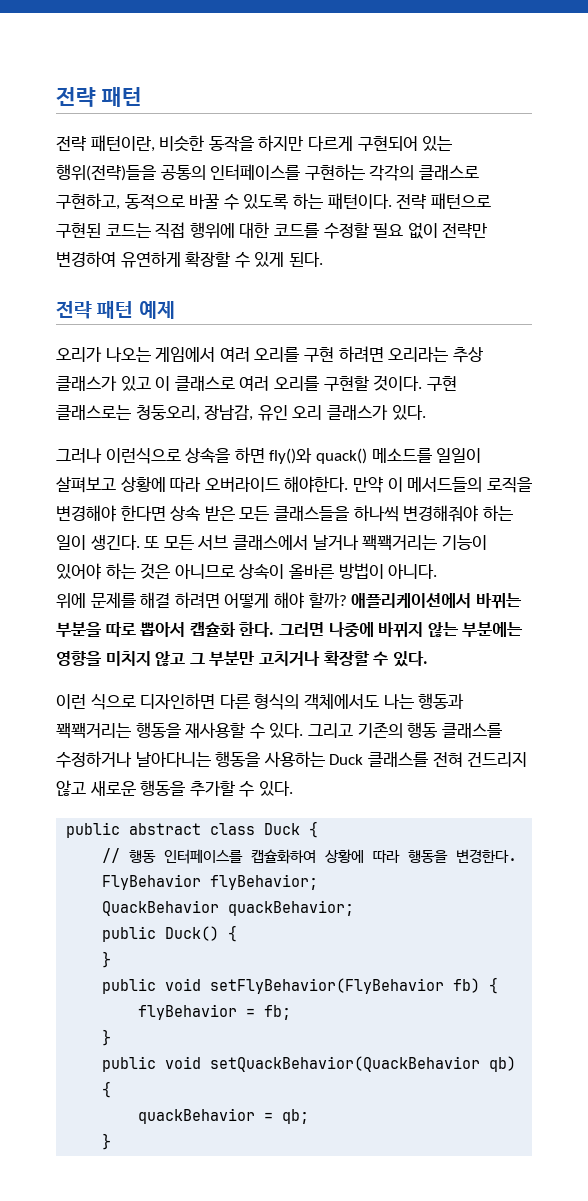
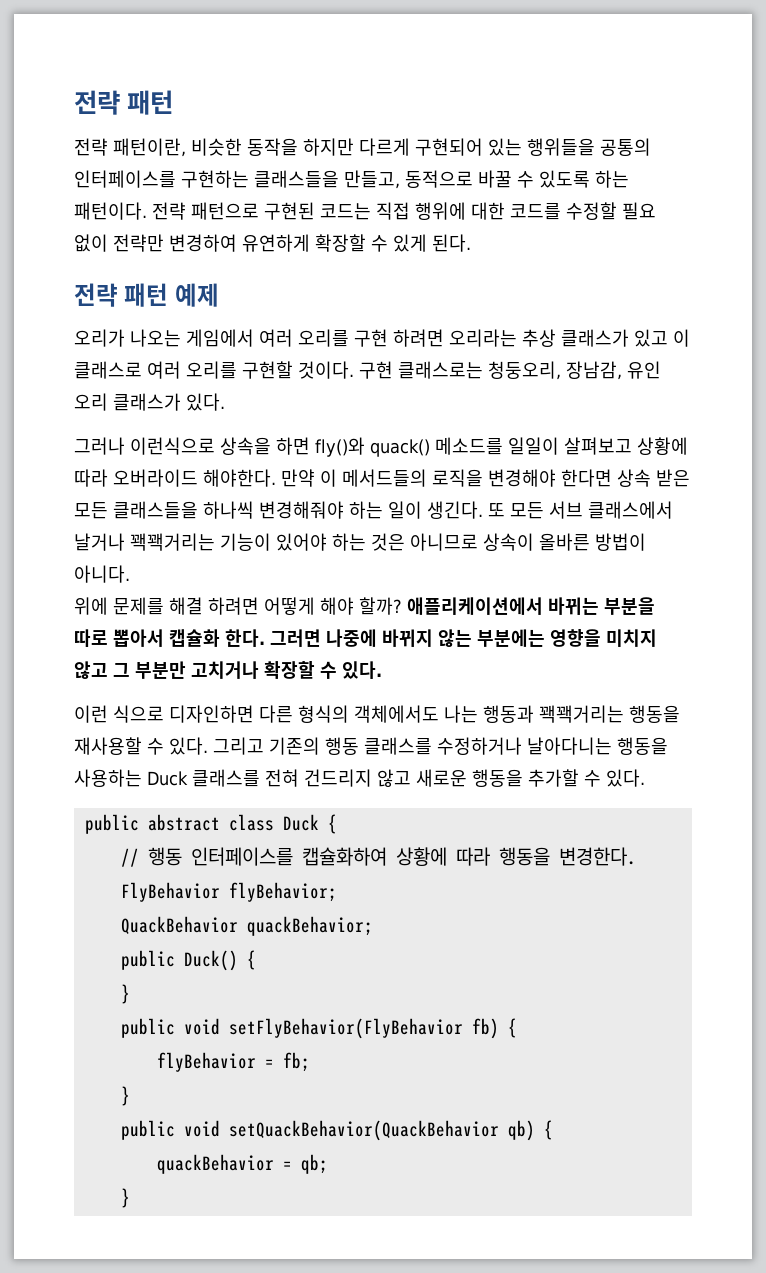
- 전략 패턴이란, 비슷한 동작을 하지만 다르게 구현되어 있는 행위(전략)들을 공통의 인터페이스를 구현하는 각각의 클래스로 구현하고, 동적으로 바꿀 수 있도록 하는 패턴이다.
+ 전략 패턴이란, 비슷한 동작을 하지만 다르게 구현되어 있는 행위들을 공통의 인터페이스를 구현하는 클래스들을 만들고, 동적으로 바꿀 수 있도록 하는 패턴이다.

